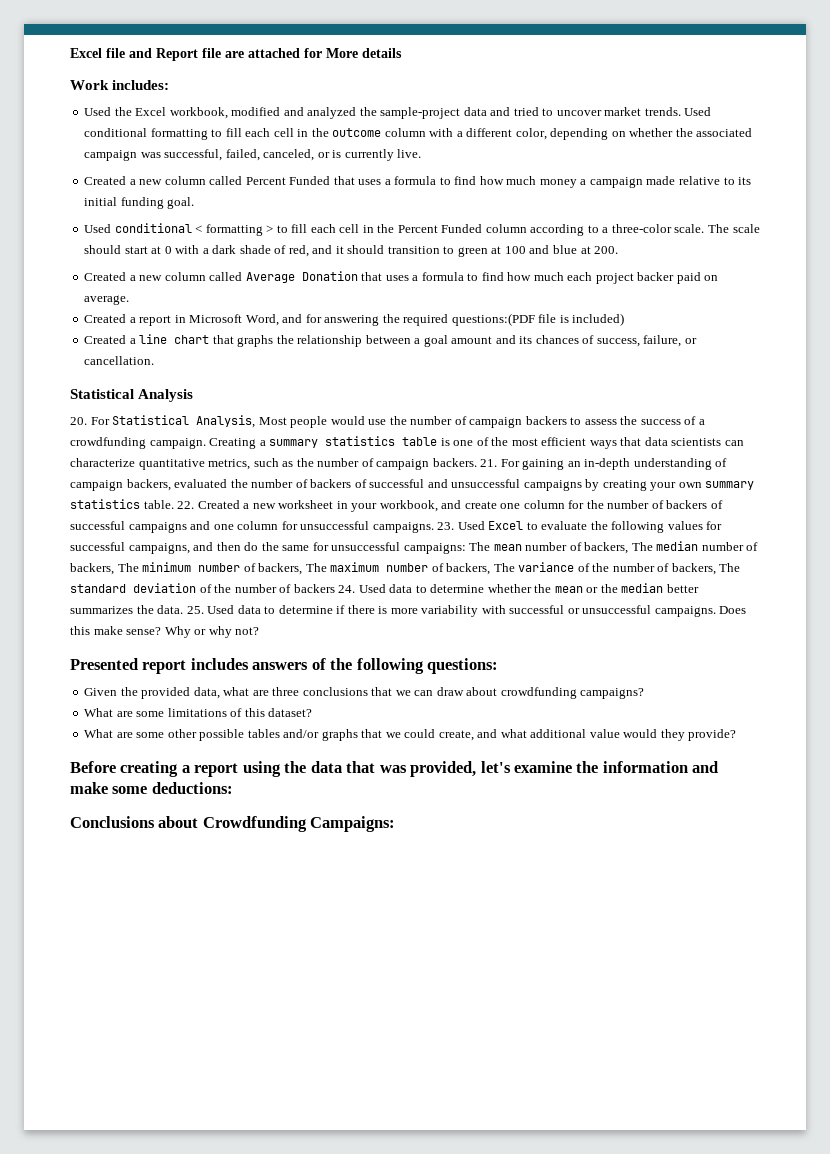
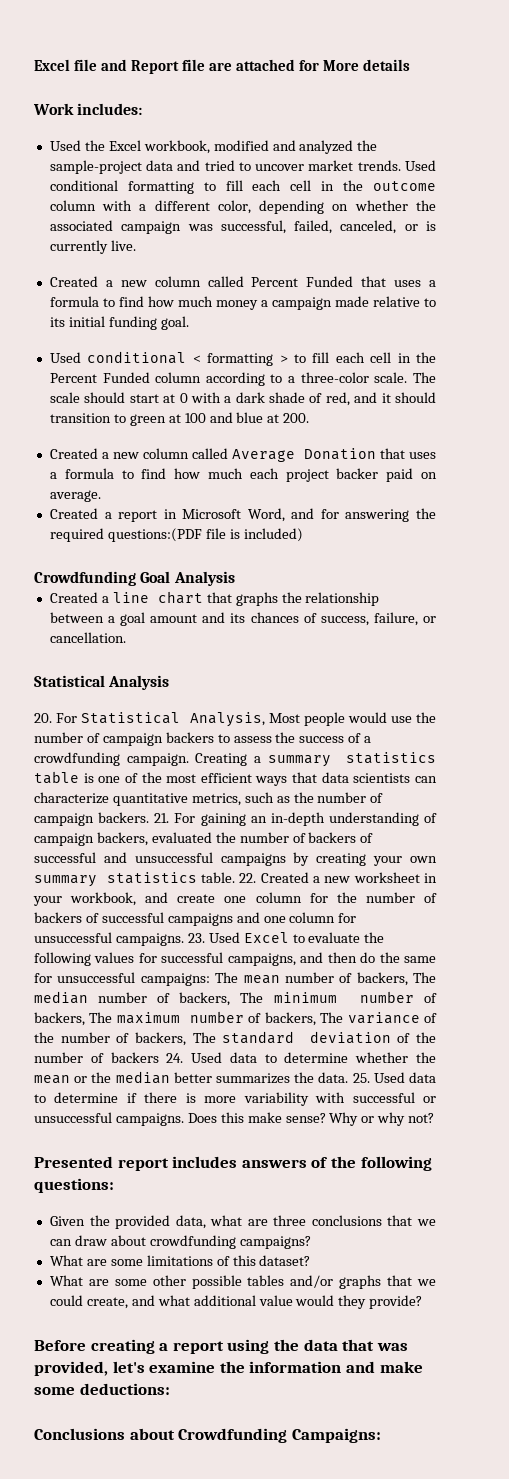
+ Crowdfunding Goal Analysis

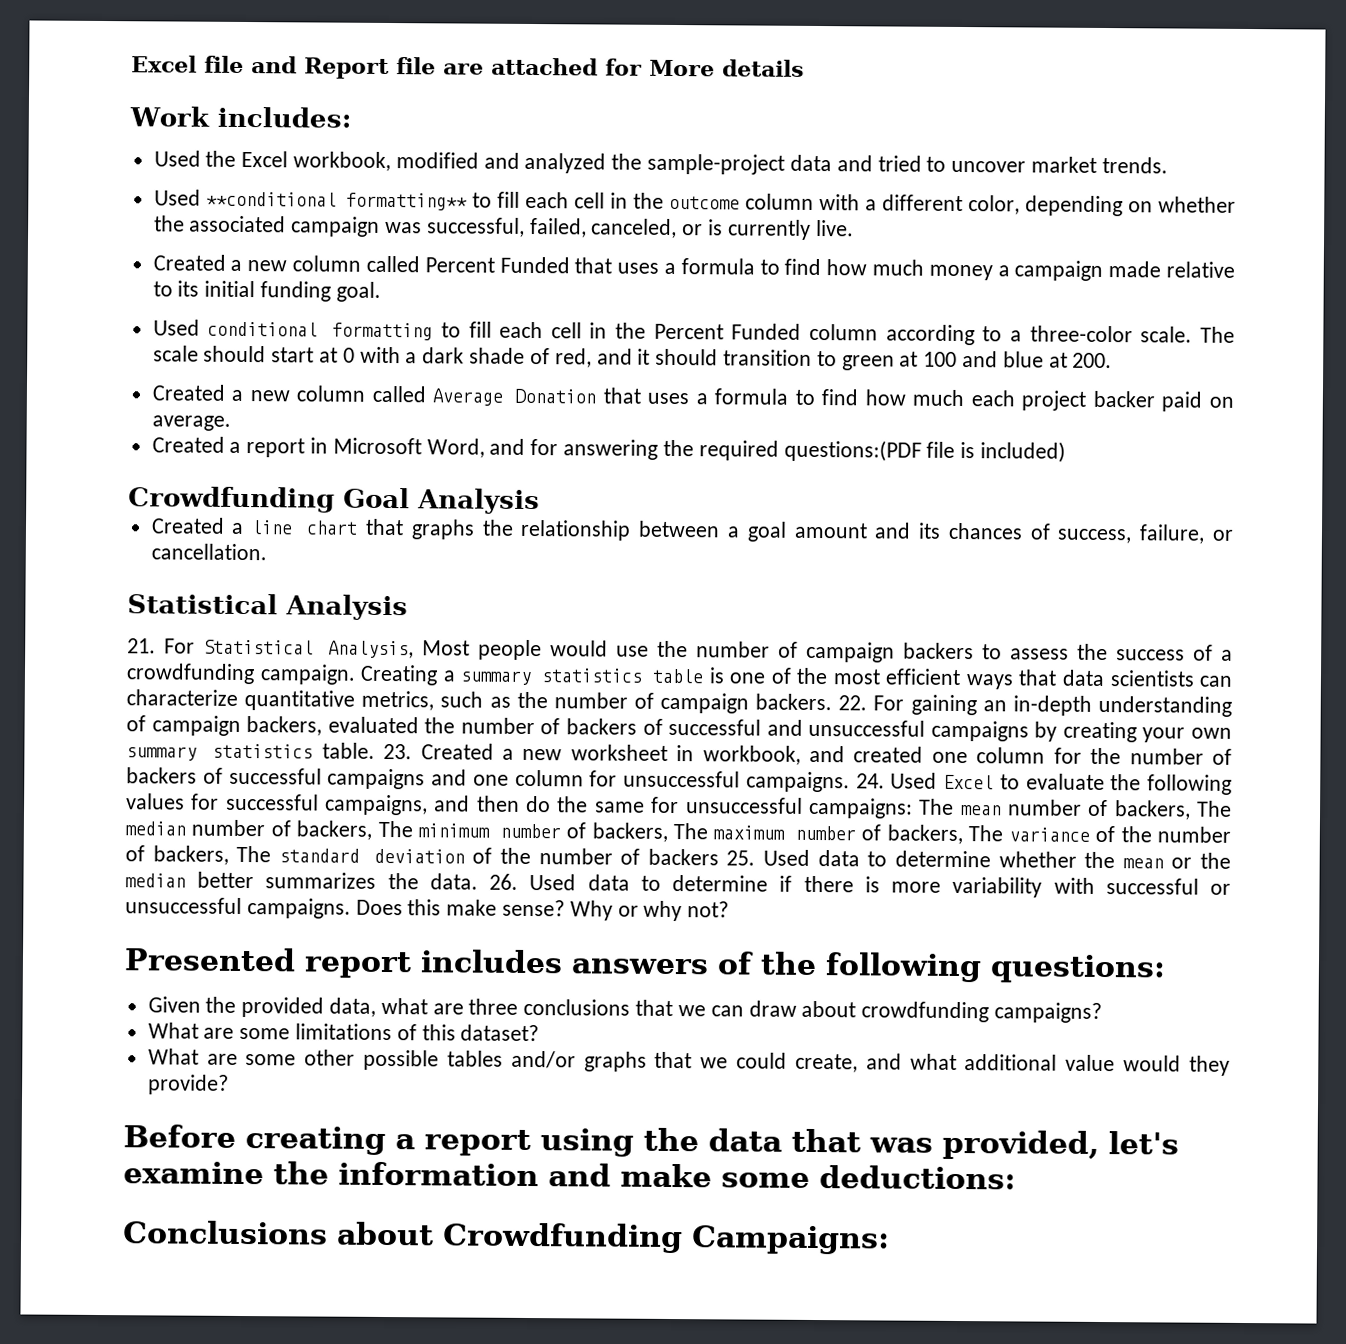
- Used the Excel workbook, modified and analyzed the sample-project data and tried to uncover market trends. Used conditional formatting to fill each cell in the outcome column with a different color, depending on whether the associated campaign was successful, failed, canceled, or is currently live.
+ Used the Excel workbook, modified and analyzed the sample-project data and tried to uncover market trends.
+ Used **conditional formatting** to fill each cell in the outcome column with a different color, depending on whether the associated campaign was successful, failed, canceled, or is currently live.
- Used conditional < formatting > to fill each cell in the Percent Funded column according to a three-color scale.
+ Used conditional formatting to fill each cell in the Percent Funded column according to a three-color scale.
- 20. For Statistical Analysis, Most people would use the number of campaign backers to assess the success of a crowdfunding campaign.
+ 21. For Statistical Analysis, Most people would use the number of campaign backers to assess the success of a crowdfunding campaign.
- 21. For gaining an in-depth understanding of campaign backers, evaluated the number of backers of successful and unsuccessful campaigns by creating your own summary statistics table.
+ 22. For gaining an in-depth understanding of campaign backers, evaluated the number of backers of successful and unsuccessful campaigns by creating your own summary statistics table.
- 22. Created a new worksheet in your workbook, and create one column for the number of backers of successful campaigns and one column for unsuccessful campaigns.
+ 23. Created a new worksheet in workbook, and created one column for the number of backers of successful campaigns and one column for unsuccessful campaigns.
- 23. Used Excel to evaluate the following values for successful campaigns, and then do the same for unsuccessful campaigns:
+ 24. Used Excel to evaluate the following values for successful campaigns, and then do the same for unsuccessful campaigns:
- The mean number of backers, The median number of backers, The minimum number of backers, The maximum number of backers, The variance of the number of backers, The standard deviation of the number of backers 24. Used data to determine whether the mean or the median better summarizes the data.
+ The mean number of backers, The median number of backers, The minimum number of backers, The maximum number of backers, The variance of the number of backers, The standard deviation of the number of backers 25. Used data to determine whether the mean or the median better summarizes the data.
- 25. Used data to determine if there is more variability with successful or unsuccessful campaigns.
+ 26. Used data to determine if there is more variability with successful or unsuccessful campaigns.

